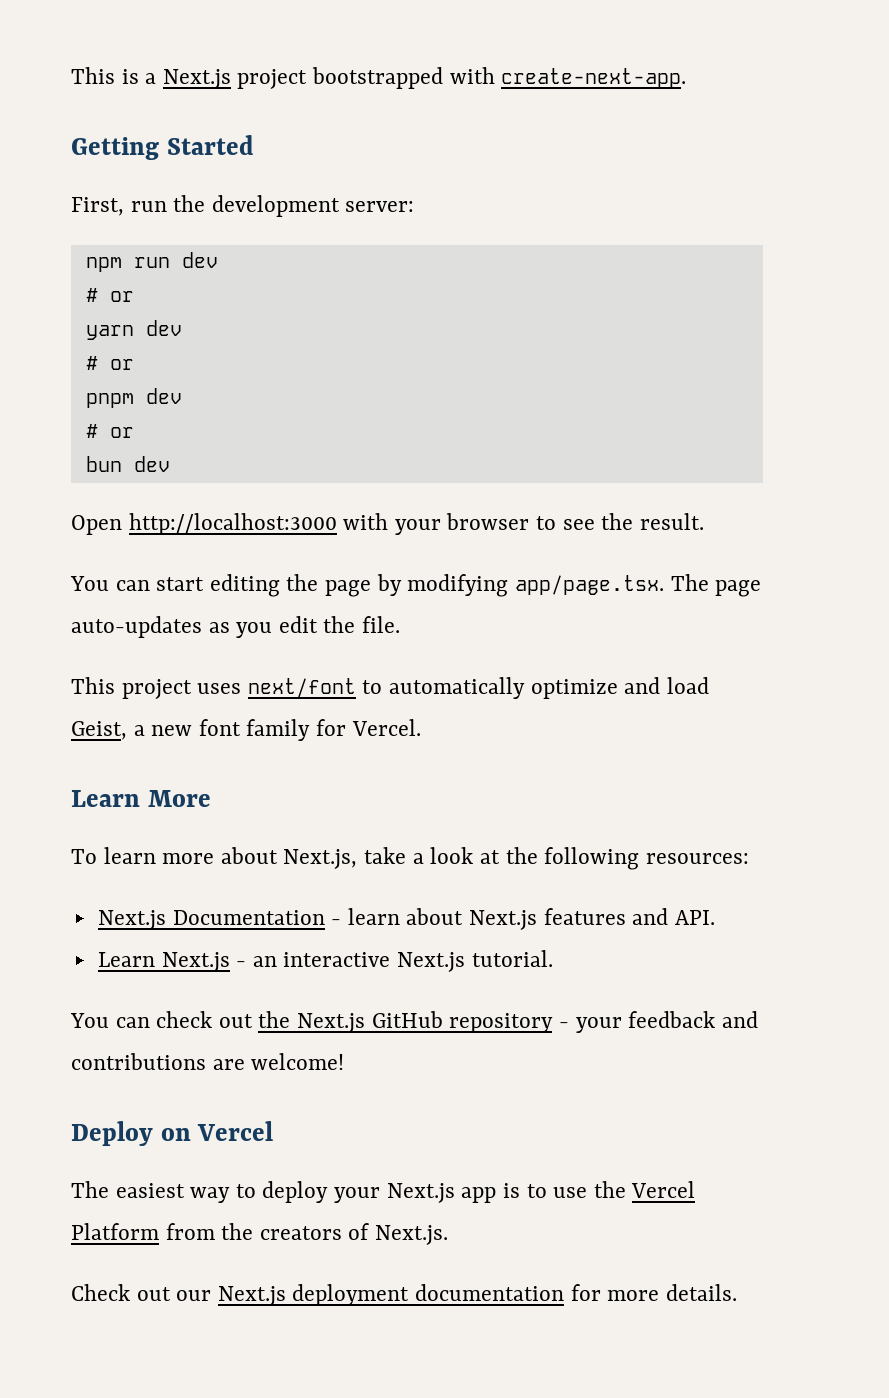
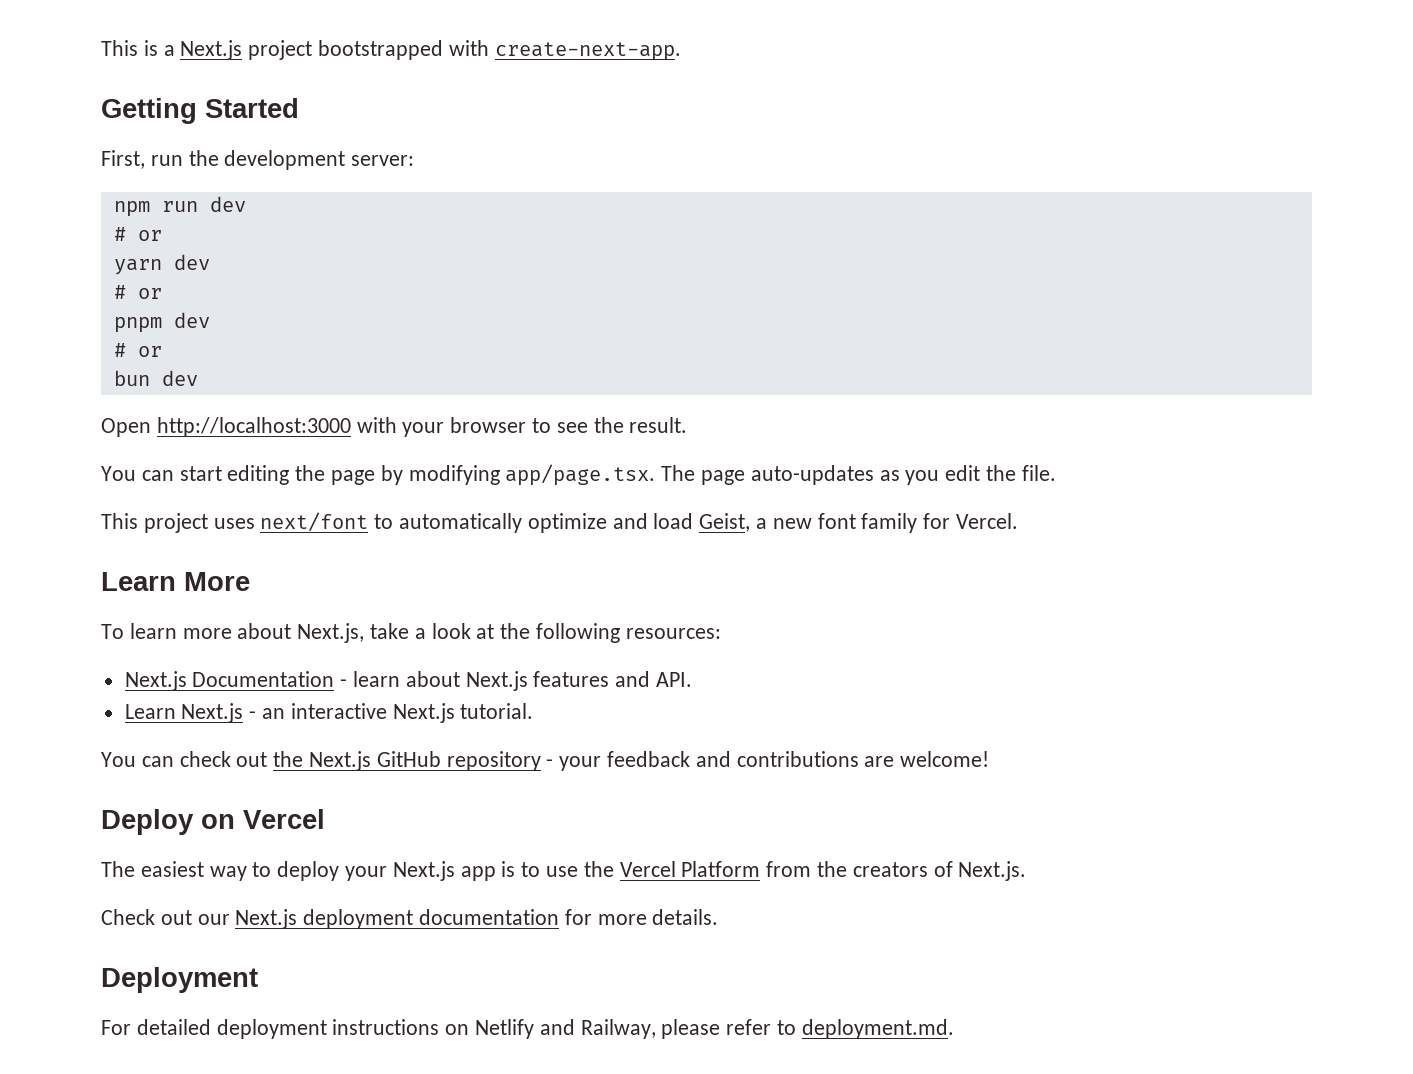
+ Deployment
+ For detailed deployment instructions on Netlify and Railway, please refer to deployment.md.

